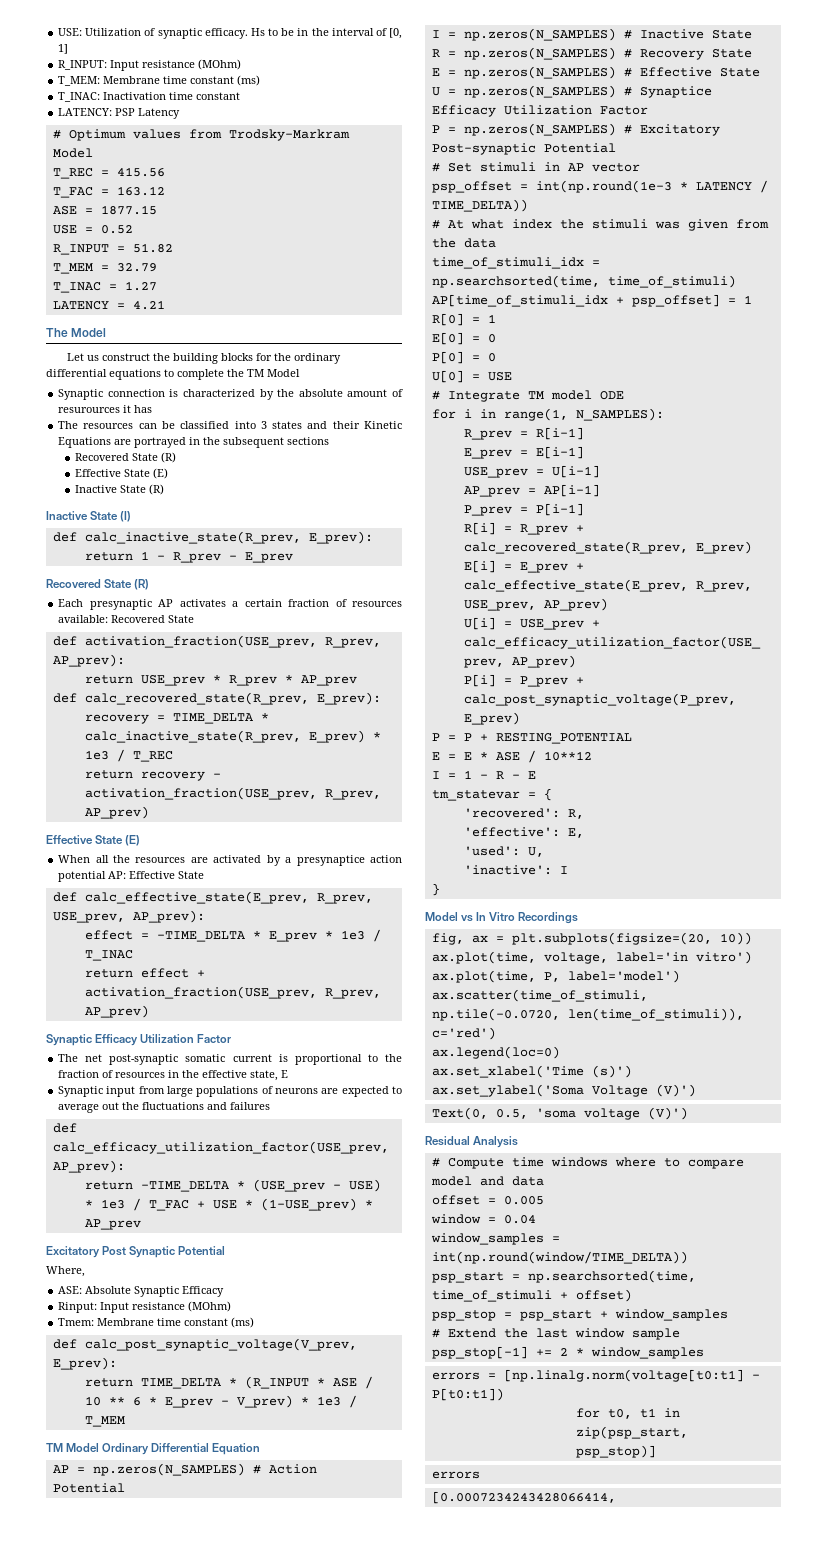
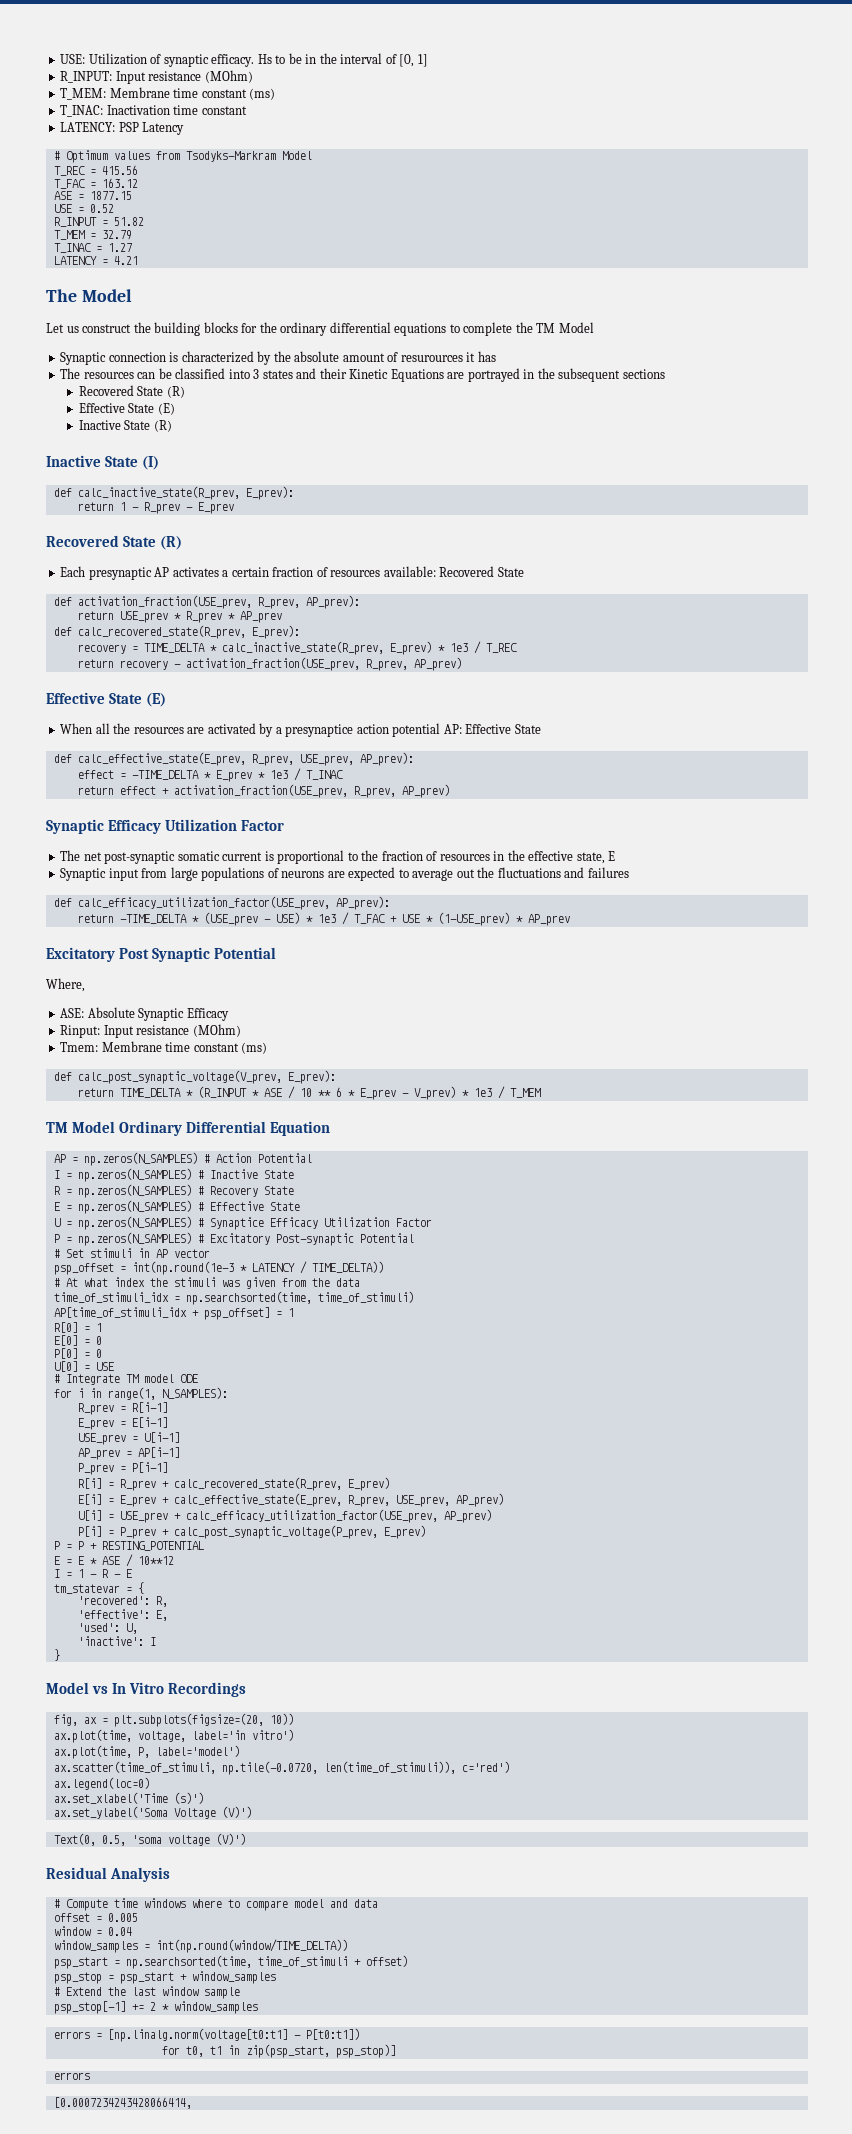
- # Optimum values from Trodsky-Markram Model
+ # Optimum values from Tsodyks-Markram Model

